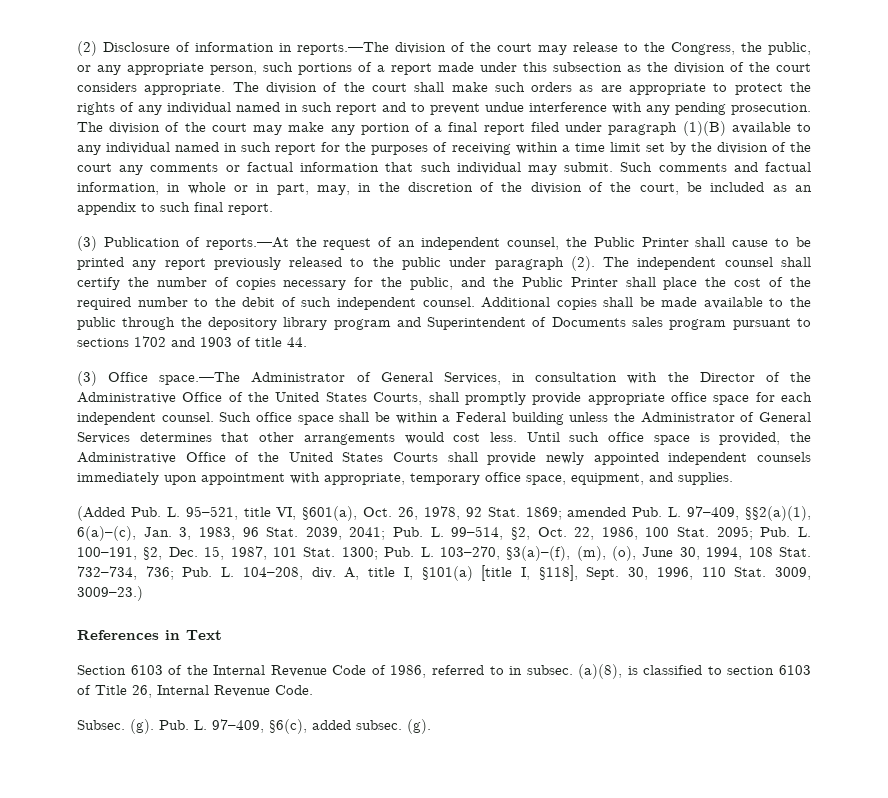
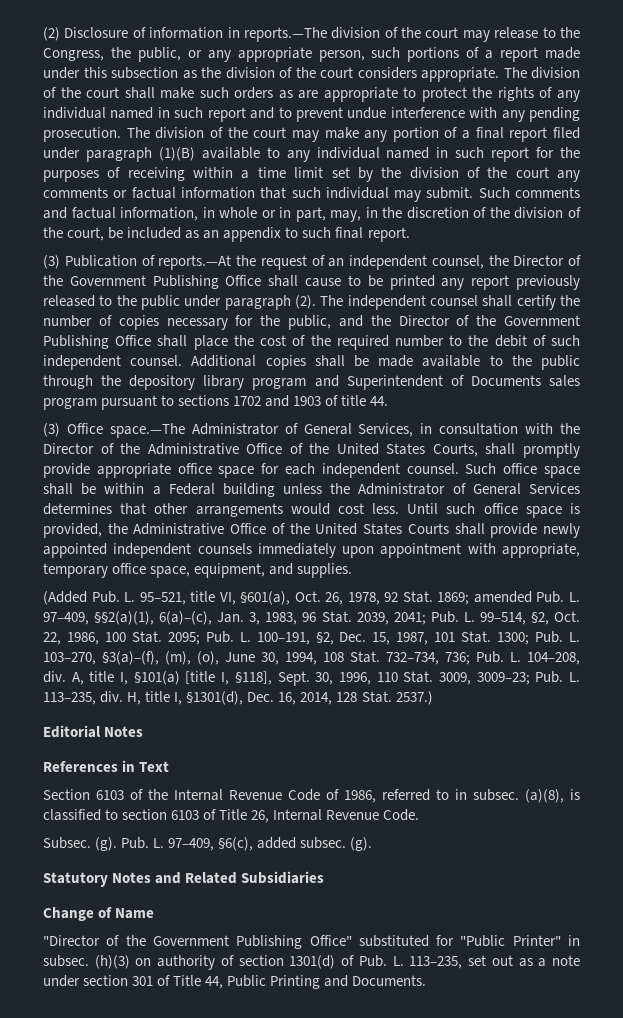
- (3) Publication of reports.—At the request of an independent counsel, the Public Printer shall cause to be printed any report previously released to the public under paragraph (2).
+ (3) Publication of reports.—At the request of an independent counsel, the Director of the Government Publishing Office shall cause to be printed any report previously released to the public under paragraph (2).
- The independent counsel shall certify the number of copies necessary for the public, and the Public Printer shall place the cost of the required number to the debit of such independent counsel.
+ The independent counsel shall certify the number of copies necessary for the public, and the Director of the Government Publishing Office shall place the cost of the required number to the debit of such independent counsel.
- 3009, 3009–23.)
+ 3009, 3009–23; Pub. L. 113–235, div. H, title I, §1301(d), Dec. 16, 2014, 128 Stat. 2537.)
+ Editorial Notes
+ Statutory Notes and Related Subsidiaries
+ Change of Name
+ "Director of the Government Publishing Office" substituted for "Public Printer" in subsec. (h)(3) on authority of section 1301(d) of Pub. L. 113–235, set out as a note under section 301 of Title 44, Public Printing and Documents.

